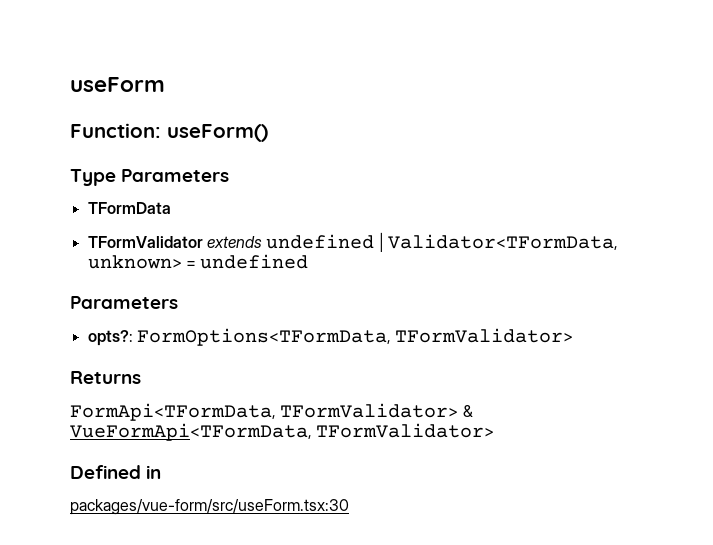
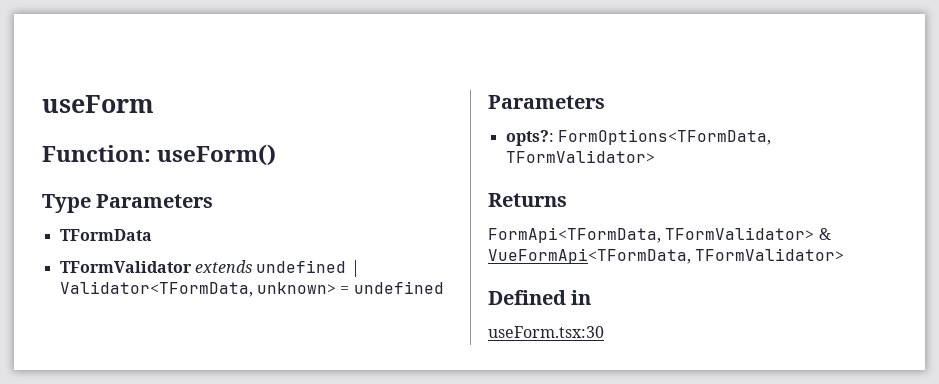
- packages/vue-form/src/useForm.tsx:30
+ useForm.tsx:30

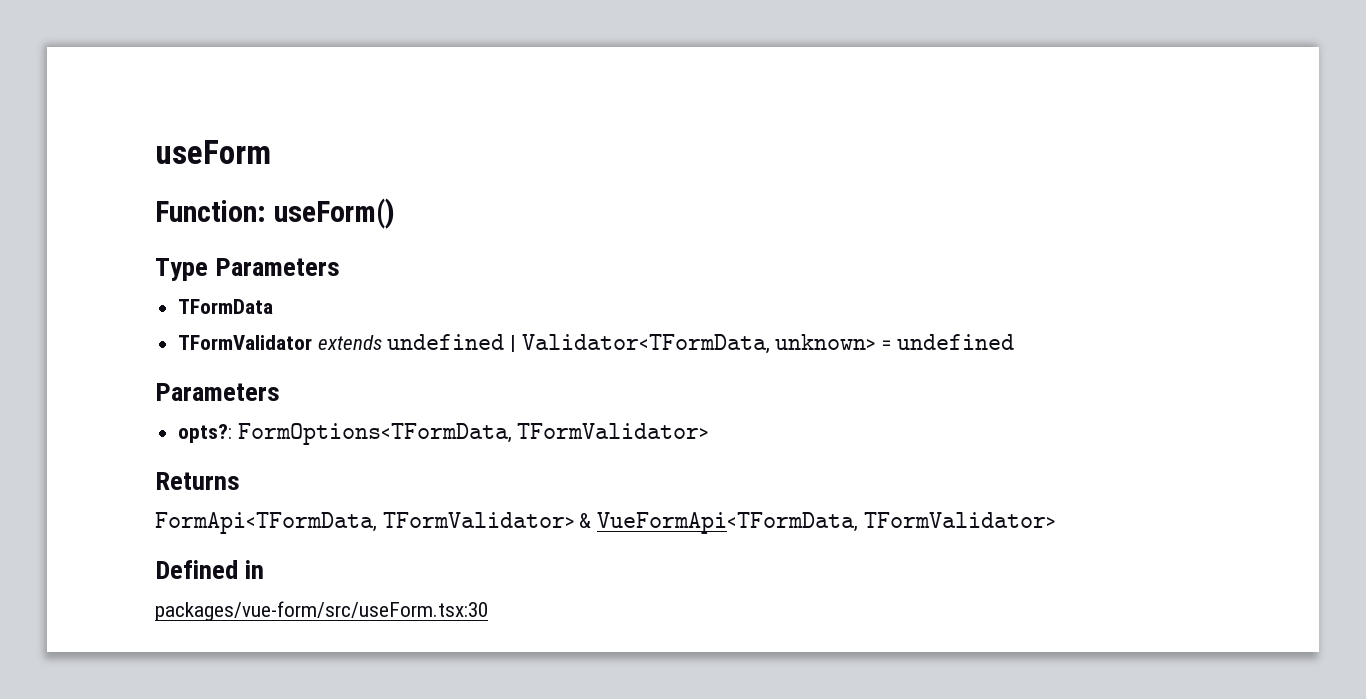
- useForm.tsx:30
+ packages/vue-form/src/useForm.tsx:30

